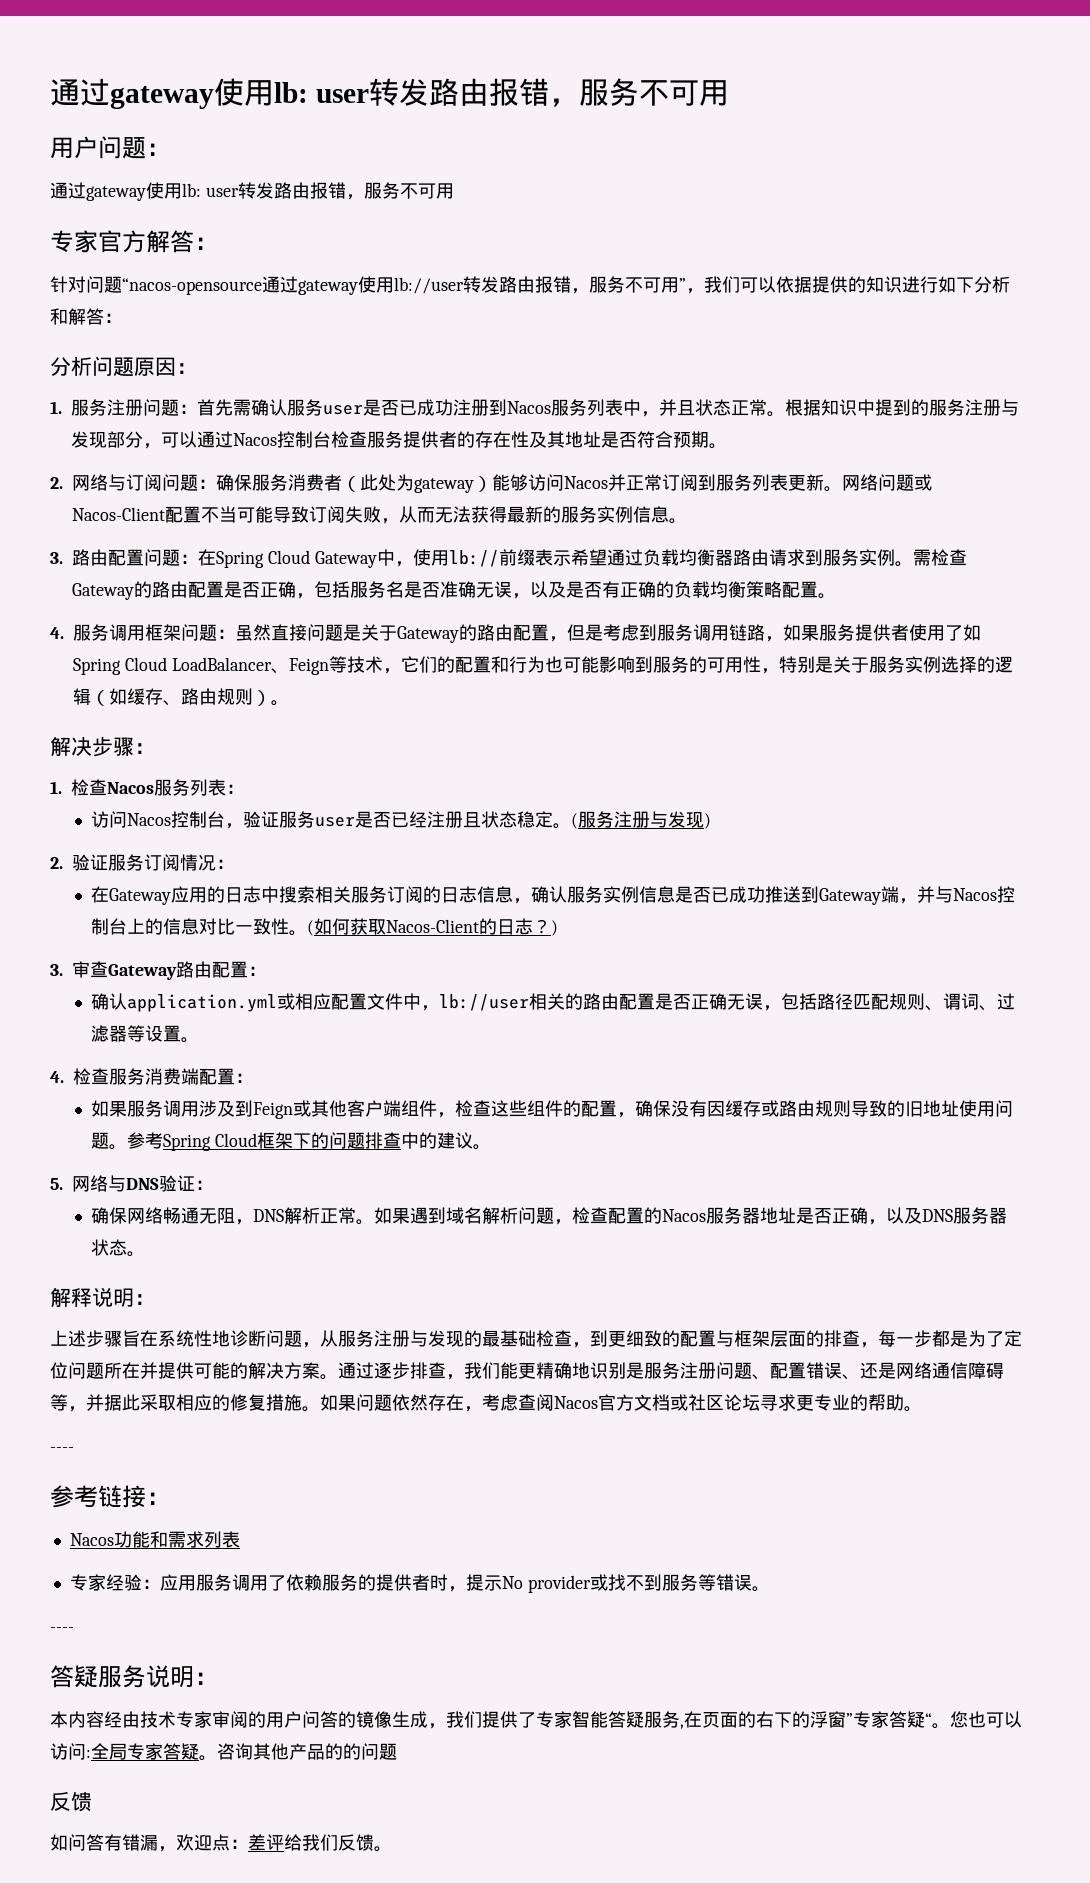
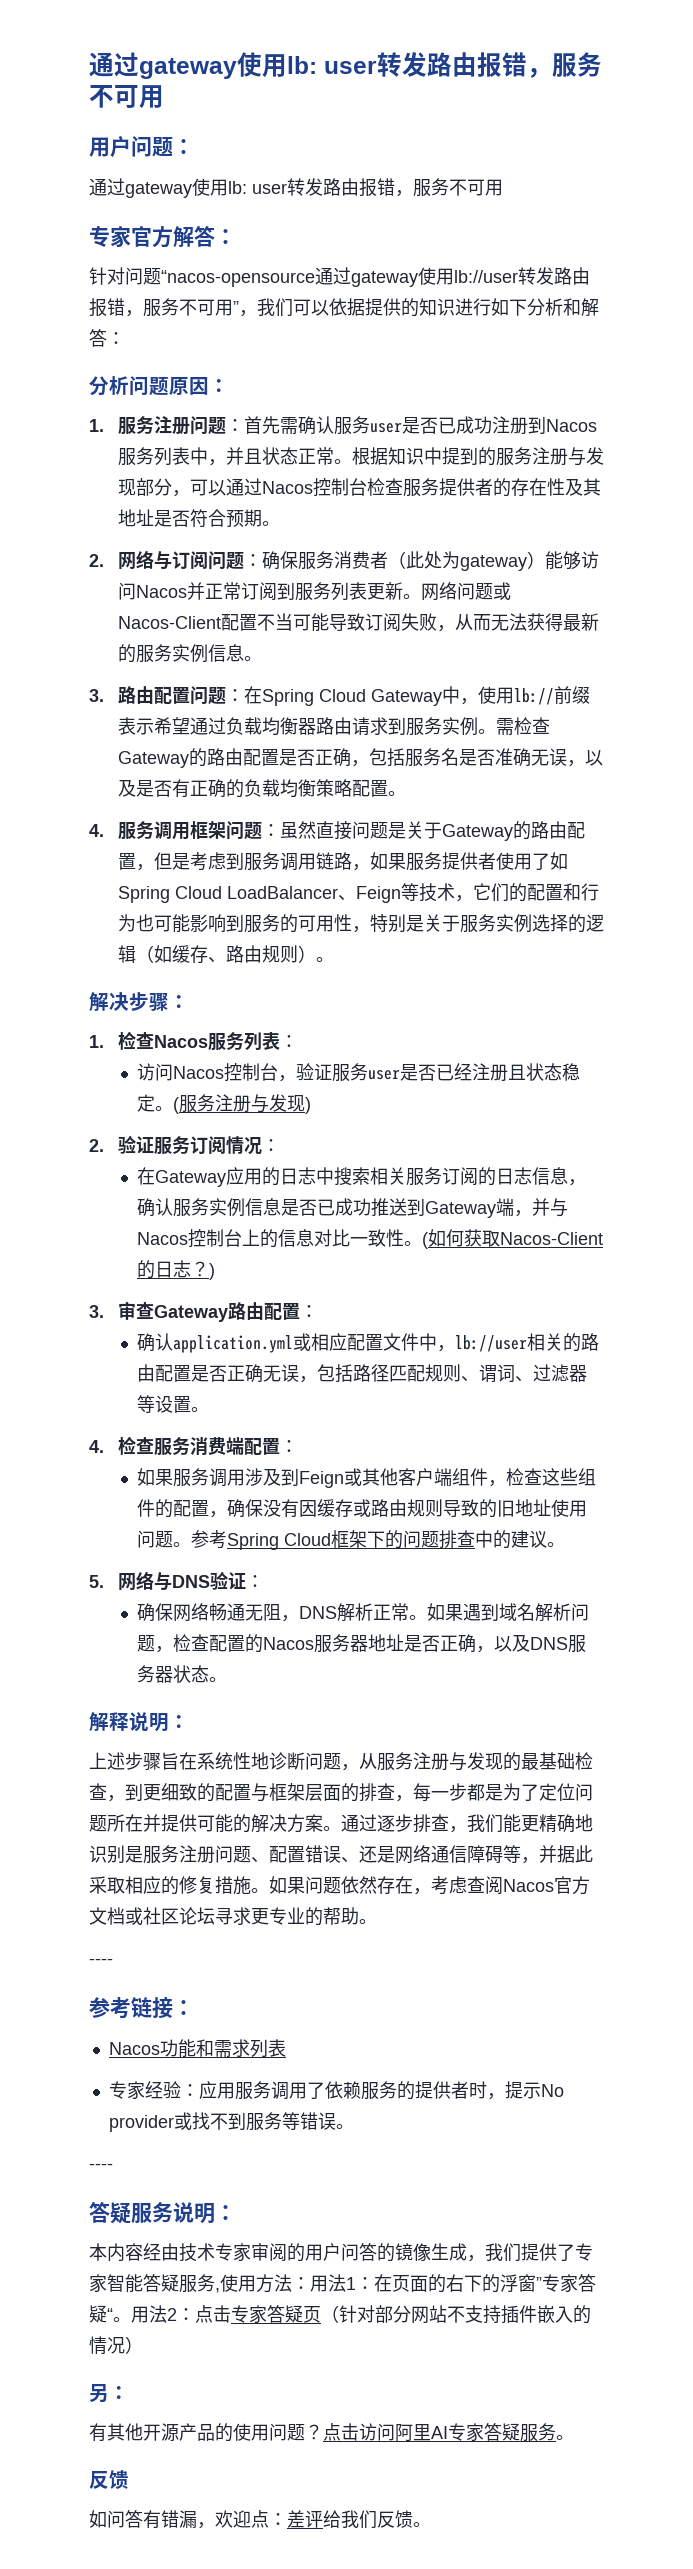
- 本内容经由技术专家审阅的用户问答的镜像生成，我们提供了专家智能答疑服务,在页面的右下的浮窗”专家答疑“。
+ 本内容经由技术专家审阅的用户问答的镜像生成，我们提供了专家智能答疑服务,使用方法：用法1：在页面的右下的浮窗”专家答疑“。
- 您也可以访问:全局专家答疑。咨询其他产品的的问题
+ 用法2：点击专家答疑页（针对部分网站不支持插件嵌入的情况）
+ 另：
+ 有其他开源产品的使用问题？点击访问阿里AI专家答疑服务。

